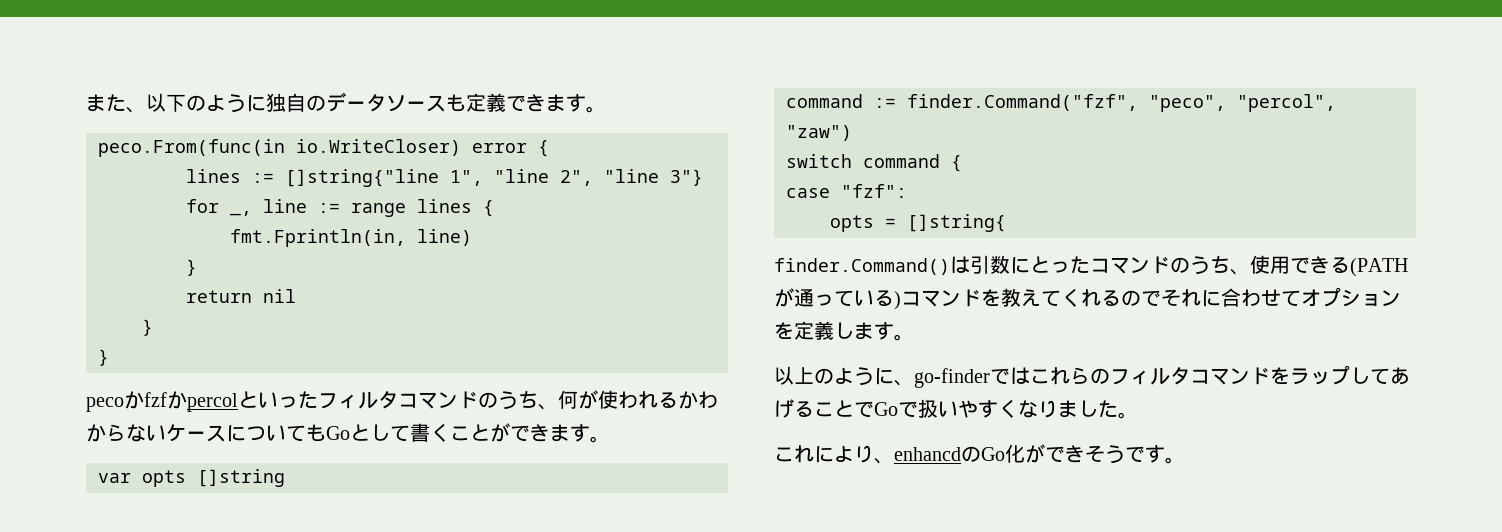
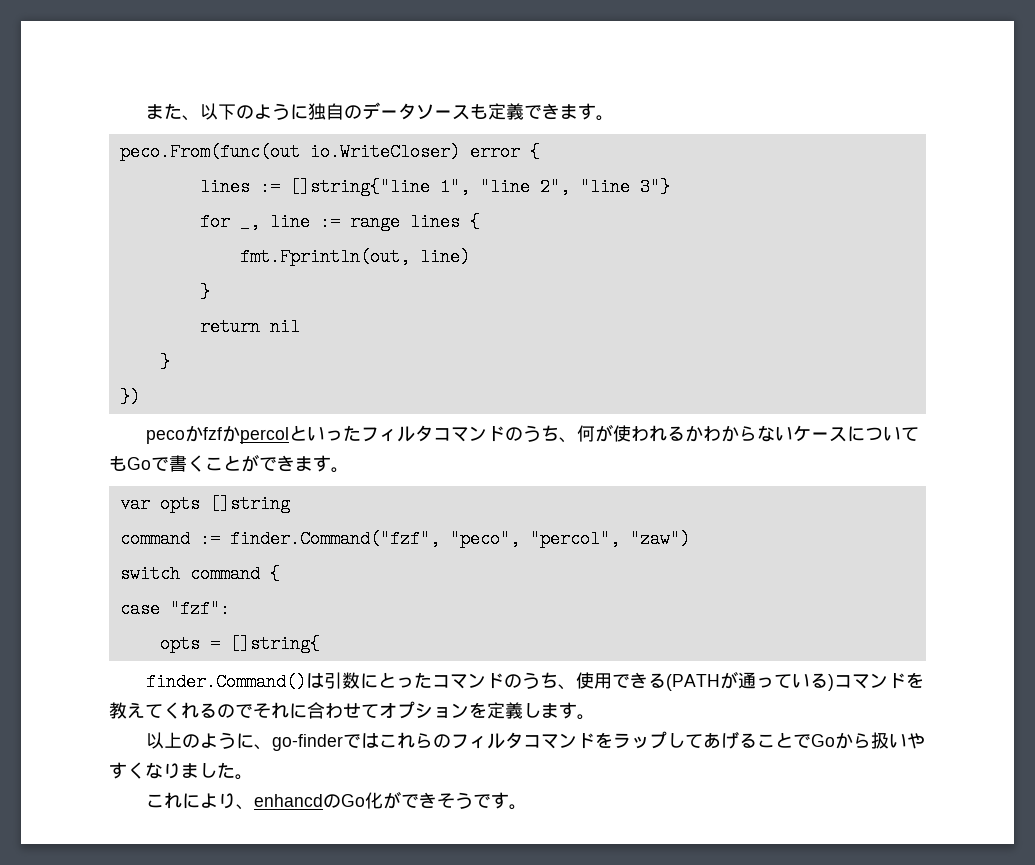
- peco.From(func(in io.WriteCloser) error {
+ peco.From(func(out io.WriteCloser) error {
- fmt.Fprintln(in, line)
+ fmt.Fprintln(out, line)
  return nil
  }
- }
+ })
- pecoかfzfかpercolといったフィルタコマンドのうち、何が使われるかわからないケースについてもGoとして書くことができます。
+ pecoかfzfかpercolといったフィルタコマンドのうち、何が使われるかわからないケースについてもGoで書くことができます。
- 以上のように、go-finderではこれらのフィルタコマンドをラップしてあげることでGoで扱いやすくなりました。
+ 以上のように、go-finderではこれらのフィルタコマンドをラップしてあげることでGoから扱いやすくなりました。

